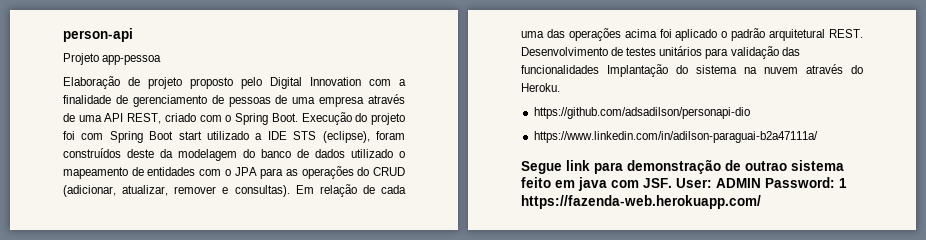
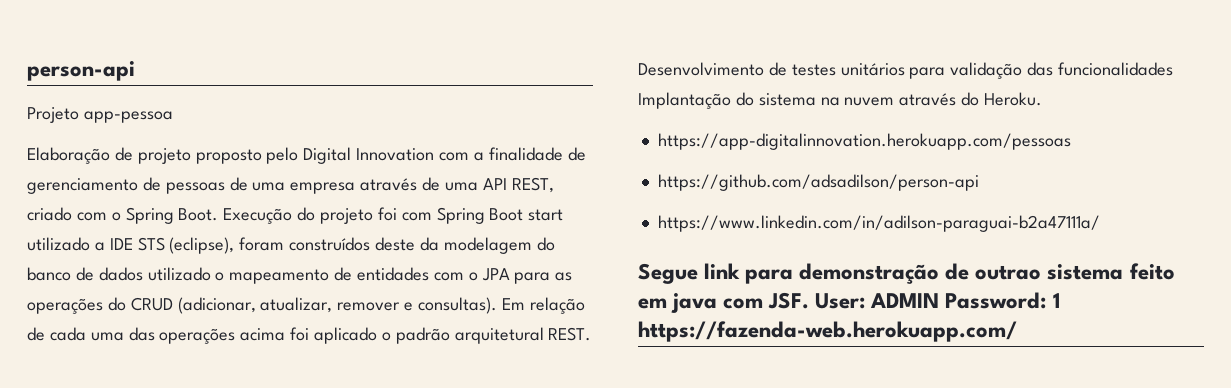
- https://github.com/adsadilson/personapi-dio
+ https://app-digitalinnovation.herokuapp.com/pessoas
+ https://github.com/adsadilson/person-api

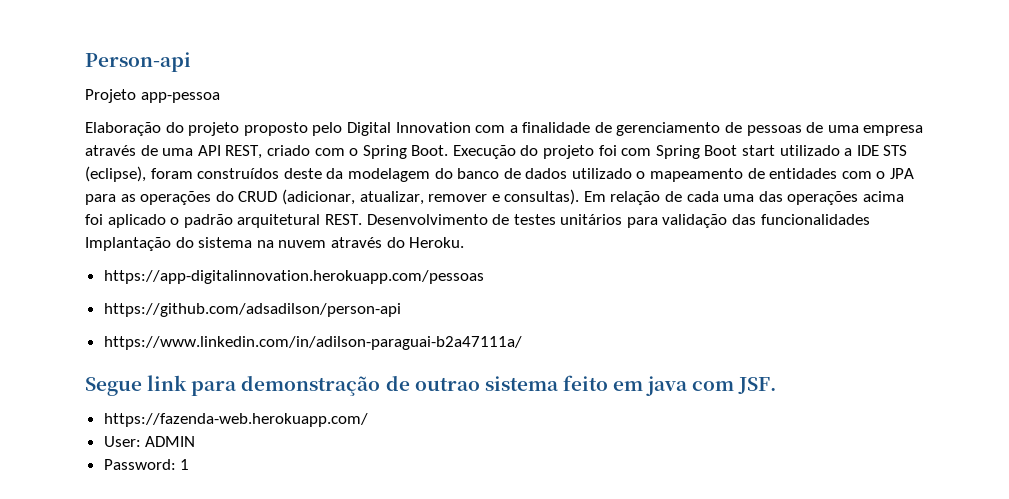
- person-api
+ Person-api
- Elaboração de projeto proposto pelo Digital Innovation com a finalidade de gerenciamento de pessoas de uma empresa através de uma API REST, criado com o Spring Boot.
+ Elaboração do projeto proposto pelo Digital Innovation com a finalidade de gerenciamento de pessoas de uma empresa através de uma API REST, criado com o Spring Boot.
- Segue link para demonstração de outrao sistema feito em java com JSF. User: ADMIN Password: 1 https://fazenda-web.herokuapp.com/
+ Segue link para demonstração de outrao sistema feito em java com JSF.
+ https://fazenda-web.herokuapp.com/
+ User: ADMIN
+ Password: 1

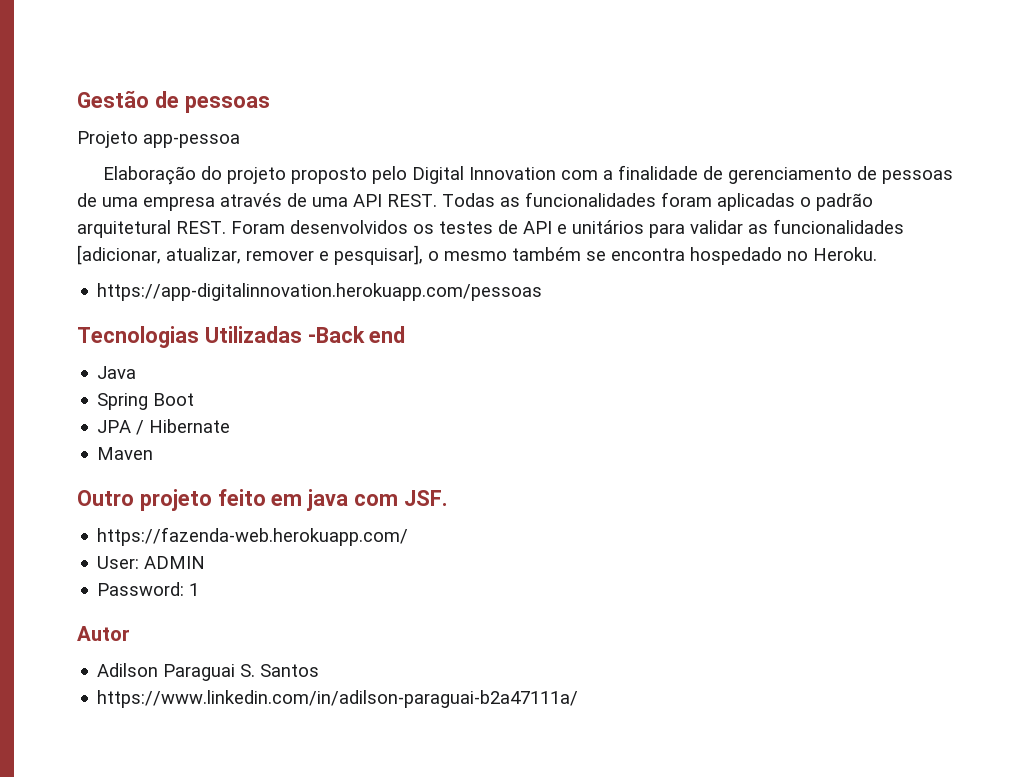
- Person-api
+ Gestão de pessoas
- Elaboração do projeto proposto pelo Digital Innovation com a finalidade de gerenciamento de pessoas de uma empresa através de uma API REST, criado com o Spring Boot. Execução do projeto foi com Spring Boot start utilizado a IDE STS (eclipse), foram construídos deste da modelagem do banco de dados utilizado o mapeamento de entidades com o JPA para as operações do CRUD (adicionar, atualizar, remover e consultas). Em relação de cada uma das operações acima foi aplicado o padrão arquitetural REST. Desenvolvimento de testes unitários para validação das funcionalidades Implantação do sistema na nuvem através do Heroku.
+ Elaboração do projeto proposto pelo Digital Innovation com a finalidade de gerenciamento de pessoas de uma empresa através de uma API REST. Todas as funcionalidades foram aplicadas o padrão arquitetural REST. Foram desenvolvidos os testes de API e unitários para validar as funcionalidades [adicionar, atualizar, remover e pesquisar], o mesmo também se encontra hospedado no Heroku.
  https://app-digitalinnovation.herokuapp.com/pessoas
- https://github.com/adsadilson/person-api
- https://www.linkedin.com/in/adilson-paraguai-b2a47111a/
- Segue link para demonstração de outrao sistema feito em java com JSF.
+ Tecnologias Utilizadas -Back end
+ Java
+ Spring Boot
+ JPA / Hibernate
+ Maven
+ Outro projeto feito em java com JSF.
+ Autor
+ Adilson Paraguai S. Santos
+ https://www.linkedin.com/in/adilson-paraguai-b2a47111a/

